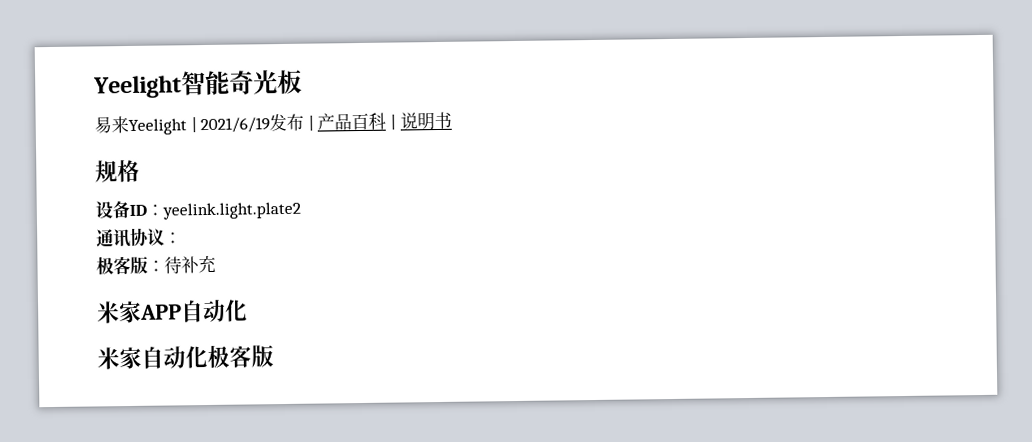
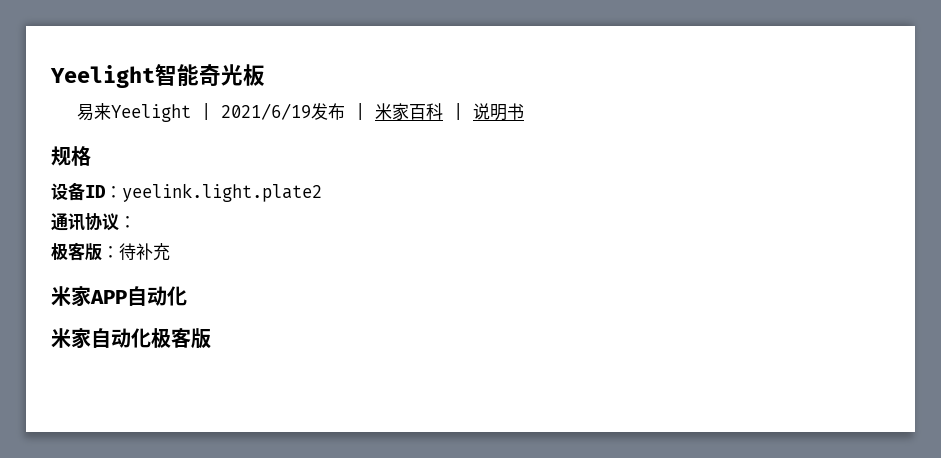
- 易来Yeelight | 2021/6/19发布 | 产品百科 | 说明书
+ 易来Yeelight | 2021/6/19发布 | 米家百科 | 说明书

